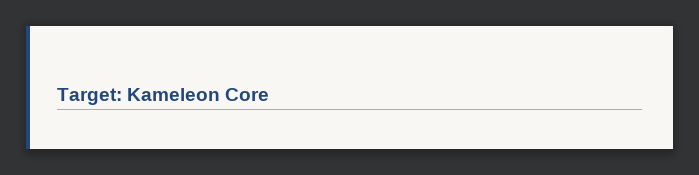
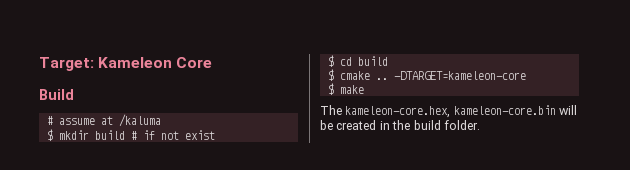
+ Build
+ # assume at /kaluma
+ $ mkdir build # if not exist
+ $ cd build
+ $ cmake .. -DTARGET=kameleon-core
+ $ make
+ The kameleon-core.hex, kameleon-core.bin will be created in the build folder.

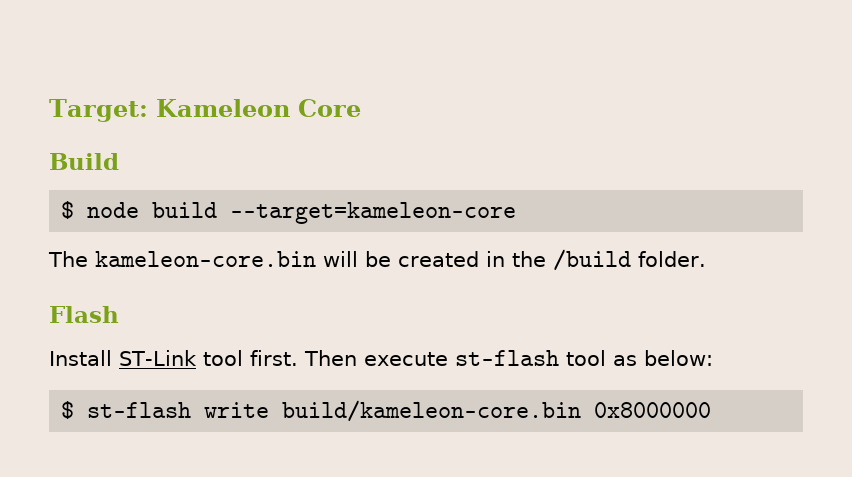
- # assume at /kaluma
- $ mkdir build # if not exist
- $ cd build
- $ cmake .. -DTARGET=kameleon-core
- $ make
+ $ node build --target=kameleon-core
- The kameleon-core.hex, kameleon-core.bin will be created in the build folder.
+ The kameleon-core.bin will be created in the /build folder.
+ Flash
+ Install ST-Link tool first. Then execute st-flash tool as below:
+ $ st-flash write build/kameleon-core.bin 0x8000000

